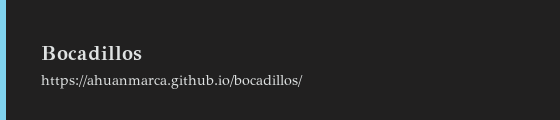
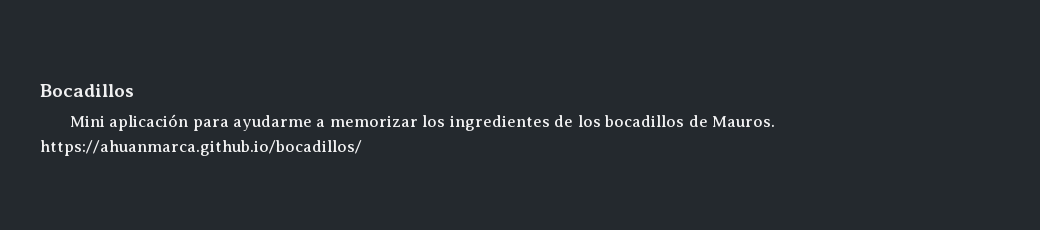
- https://ahuanmarca.github.io/bocadillos/
+ Mini aplicación para ayudarme a memorizar los ingredientes de los bocadillos de Mauros. https://ahuanmarca.github.io/bocadillos/

